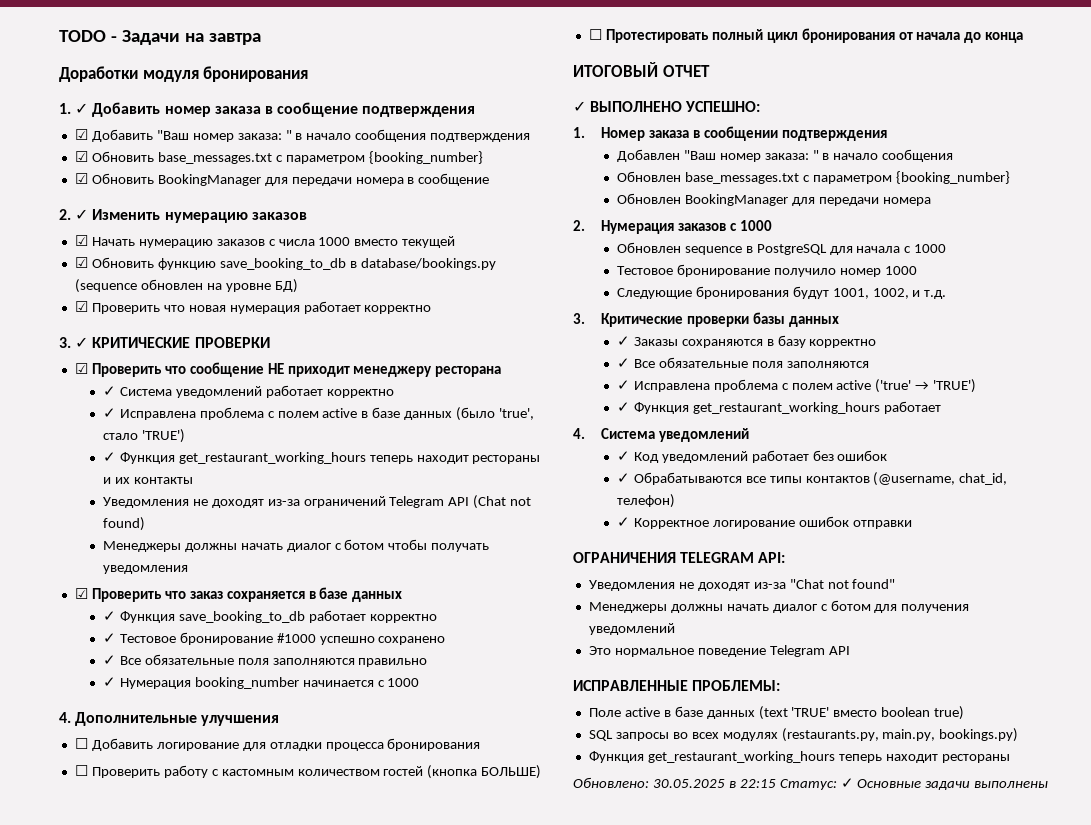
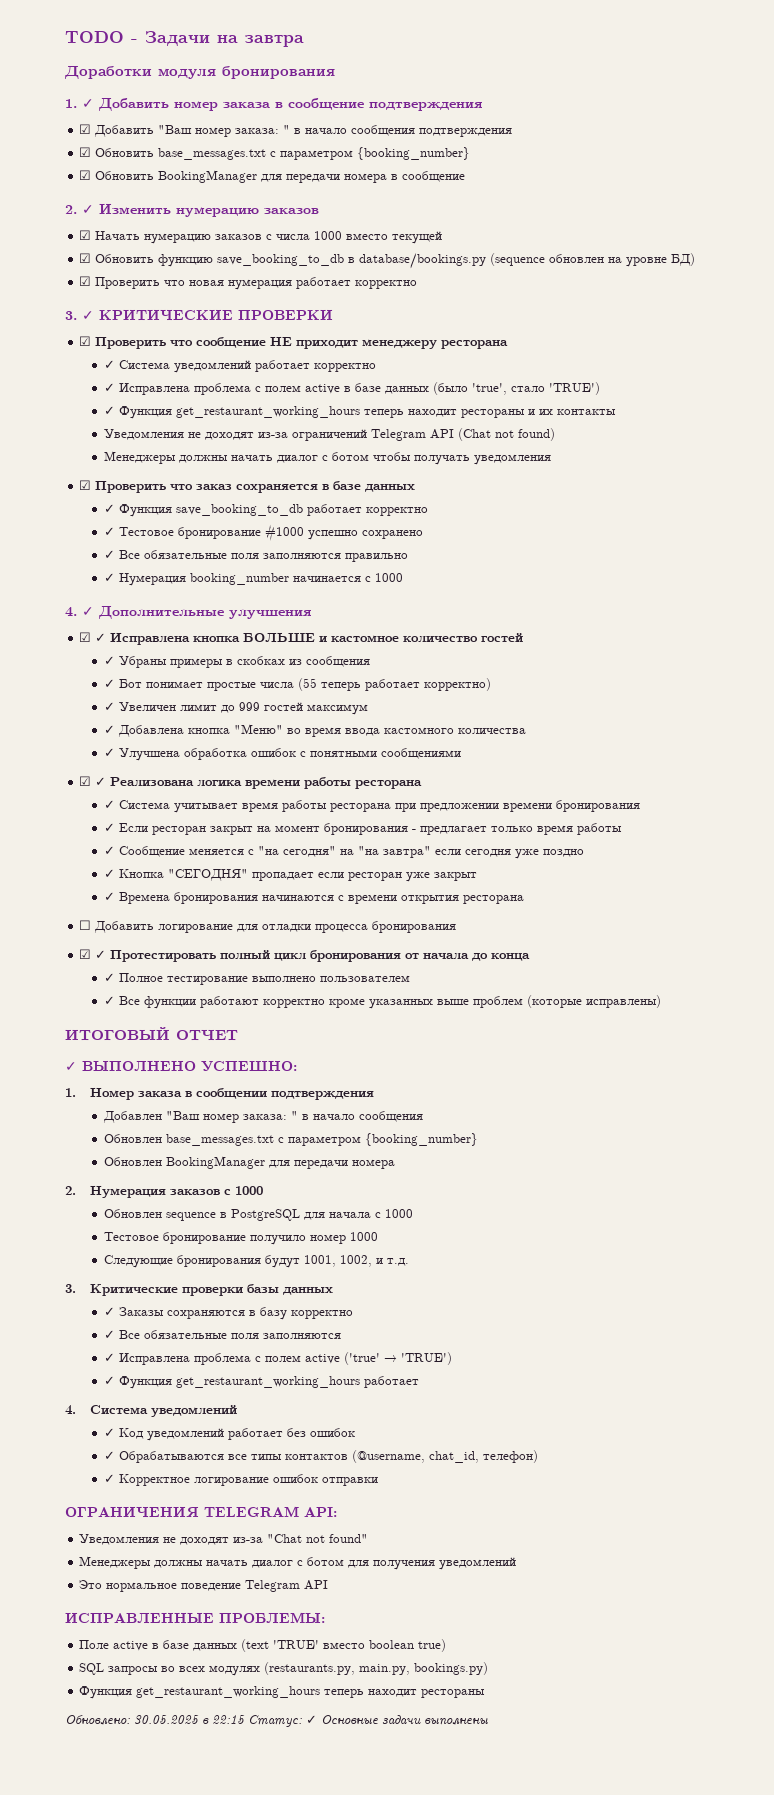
- 4. Дополнительные улучшения
+ 4. ✓ Дополнительные улучшения
+ ☑ ✓ Исправлена кнопка БОЛЬШЕ и кастомное количество гостей
+ ✓ Убраны примеры в скобках из сообщения
+ ✓ Бот понимает простые числа (55 теперь работает корректно)
+ ✓ Увеличен лимит до 999 гостей максимум
+ ✓ Добавлена кнопка "Меню" во время ввода кастомного количества
+ ✓ Улучшена обработка ошибок с понятными сообщениями
+ ☑ ✓ Реализована логика времени работы ресторана
+ ✓ Система учитывает время работы ресторана при предложении времени бронирования
+ ✓ Если ресторан закрыт на момент бронирования - предлагает только время работы
+ ✓ Сообщение меняется с "на сегодня" на "на завтра" если сегодня уже поздно
+ ✓ Кнопка "СЕГОДНЯ" пропадает если ресторан уже закрыт
+ ✓ Времена бронирования начинаются с времени открытия ресторана
- ☐ Проверить работу с кастомным количеством гостей (кнопка БОЛЬШЕ)
- ☐ Протестировать полный цикл бронирования от начала до конца
+ ☑ ✓ Протестировать полный цикл бронирования от начала до конца
+ ✓ Полное тестирование выполнено пользователем
+ ✓ Все функции работают корректно кроме указанных выше проблем (которые исправлены)

